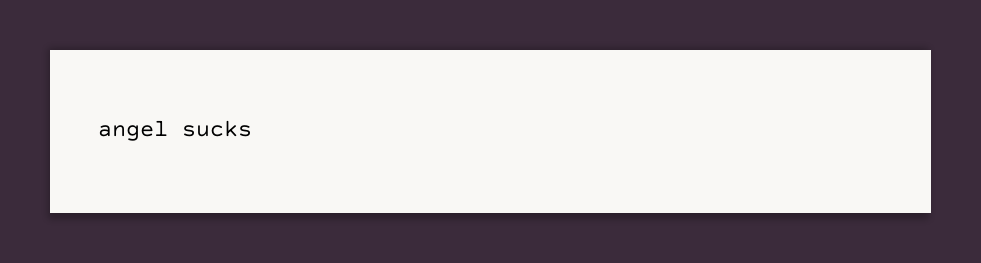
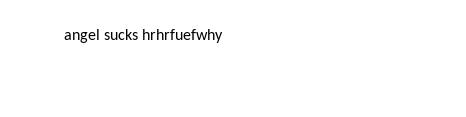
- angel sucks
+ angel sucks hrhrfuefwhy

